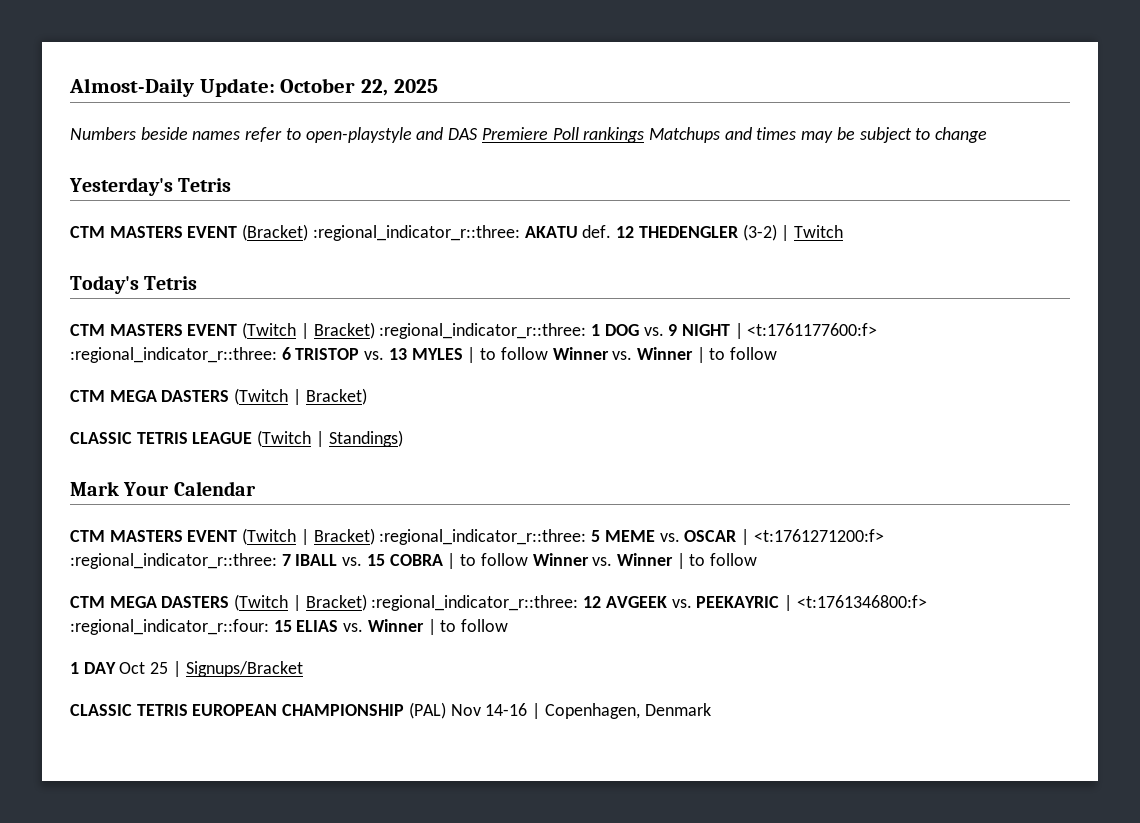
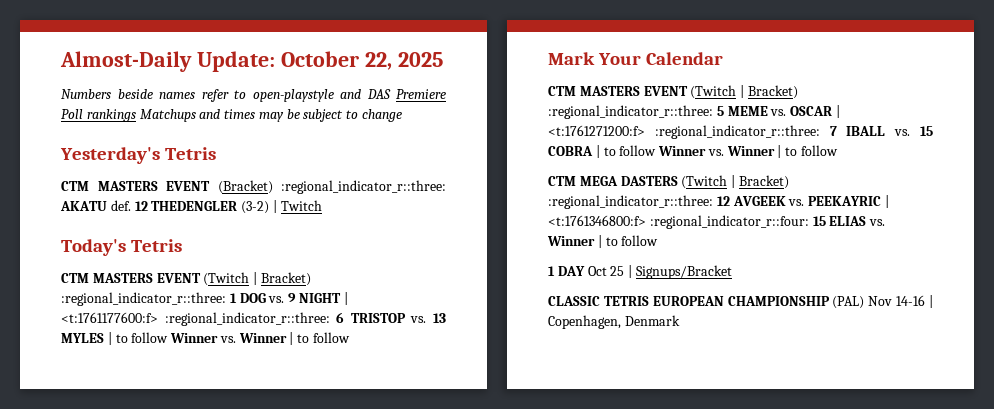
  CTM MASTERS EVENT (Twitch | Bracket) :regional_indicator_r::three: 1 DOG vs. 9 NIGHT | <t:1761177600:f> :regional_indicator_r::three: 6 TRISTOP vs. 13 MYLES | to follow Winner vs. Winner | to follow
- CTM MEGA DASTERS (Twitch | Bracket)
- CLASSIC TETRIS LEAGUE (Twitch | Standings)

